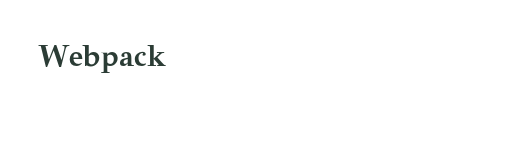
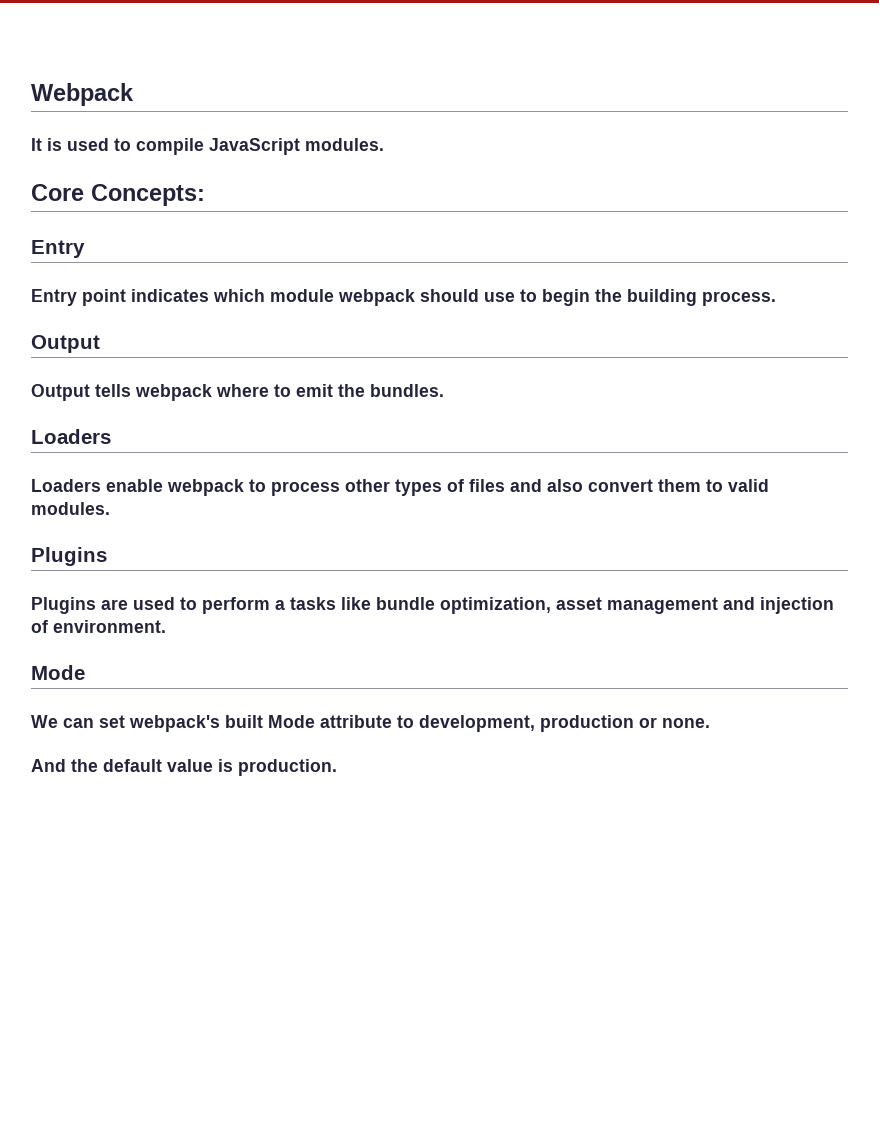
+ It is used to compile JavaScript modules.
+ Core Concepts:
+ Entry
+ Entry point indicates which module webpack should use to begin the building process.
+ Output
+ Output tells webpack where to emit the bundles.
+ Loaders
+ Loaders enable webpack to process other types of files and also convert them to valid modules.
+ Plugins
+ Plugins are used to perform a tasks like bundle optimization, asset management and injection of environment.
+ Mode
+ We can set webpack's built Mode attribute to development, production or none.
+ And the default value is production.

